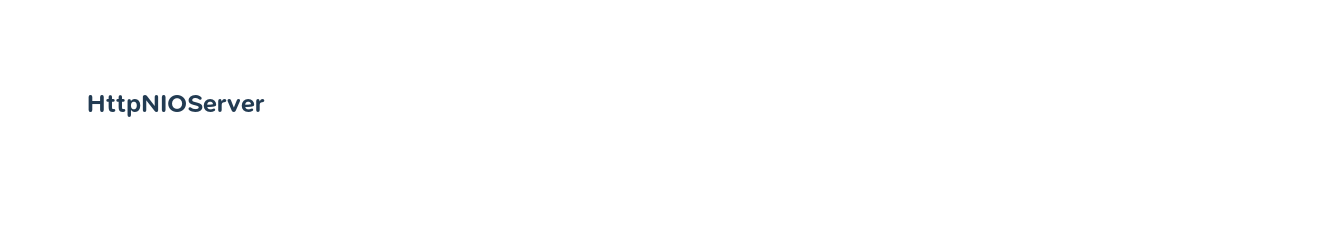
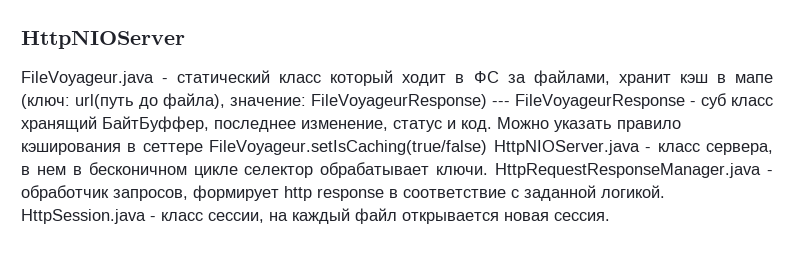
+ FileVoyageur.java - статический класс который ходит в ФС за файлами, хранит кэш в мапе (ключ: url(путь до файла), значение: FileVoyageurResponse) --- FileVoyageurResponse - суб класс хранящий БайтБуффер, последнее изменение, статус и код. Можно указать правило кэширования в сеттере FileVoyageur.setIsCaching(true/false) HttpNIOServer.java - класс сервера, в нем в бесконичном цикле селектор обрабатывает ключи. HttpRequestResponseManager.java - обработчик запросов, формирует http response в соответствие с заданной логикой. HttpSession.java - класс сессии, на каждый файл открывается новая сессия.

